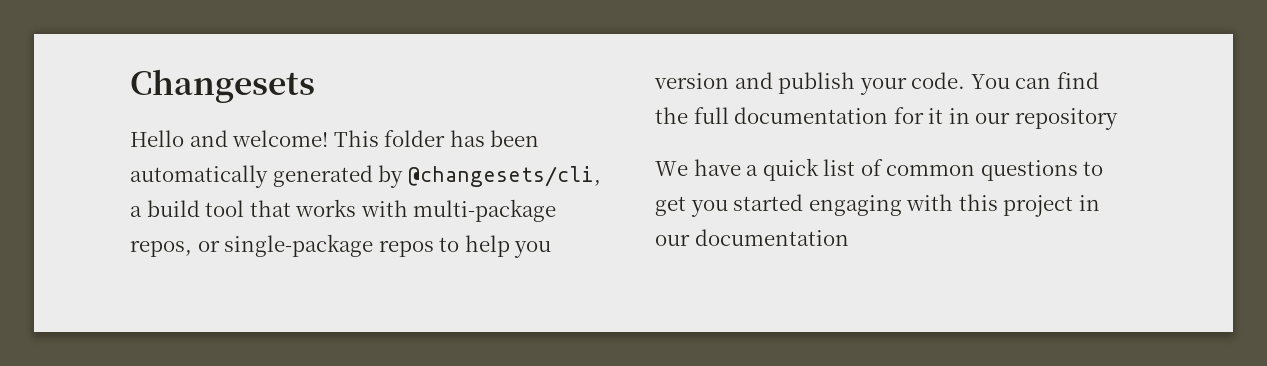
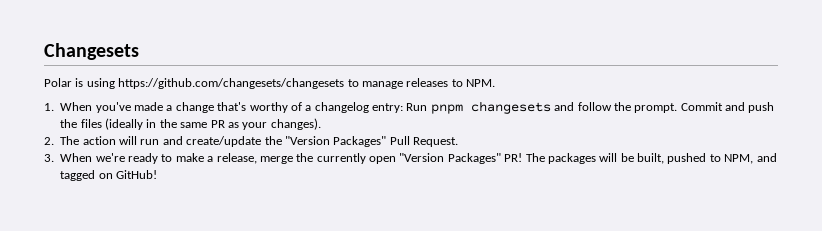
- Hello and welcome! This folder has been automatically generated by @changesets/cli, a build tool that works with multi-package repos, or single-package repos to help you version and publish your code. You can find the full documentation for it in our repository
- We have a quick list of common questions to get you started engaging with this project in our documentation
+ Polar is using https://github.com/changesets/changesets to manage releases to NPM.
+ 1. When you've made a change that's worthy of a changelog entry: Run pnpm changesets and follow the prompt. Commit and push the files (ideally in the same PR as your changes).
+ 2. The action will run and create/update the "Version Packages" Pull Request.
+ 3. When we're ready to make a release, merge the currently open "Version Packages" PR! The packages will be built, pushed to NPM, and tagged on GitHub!

